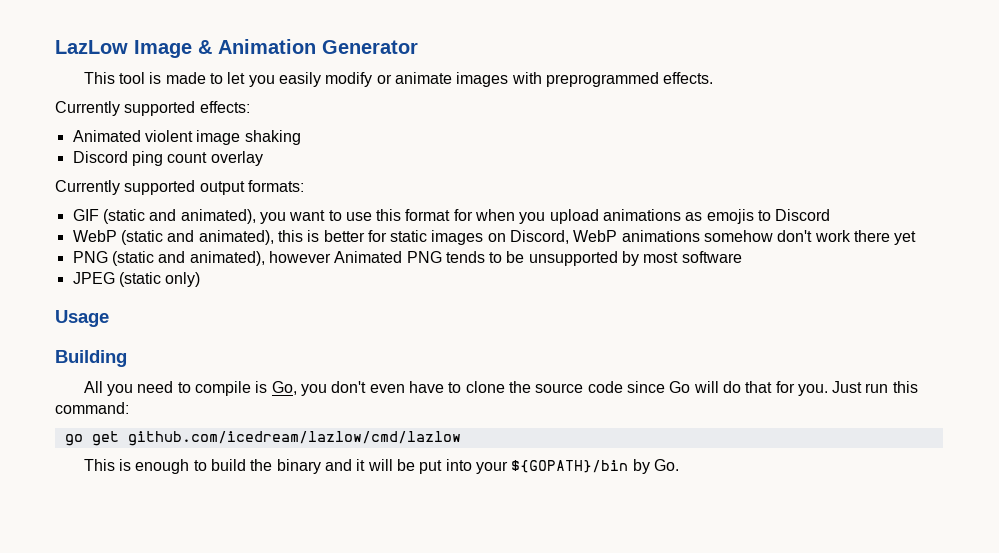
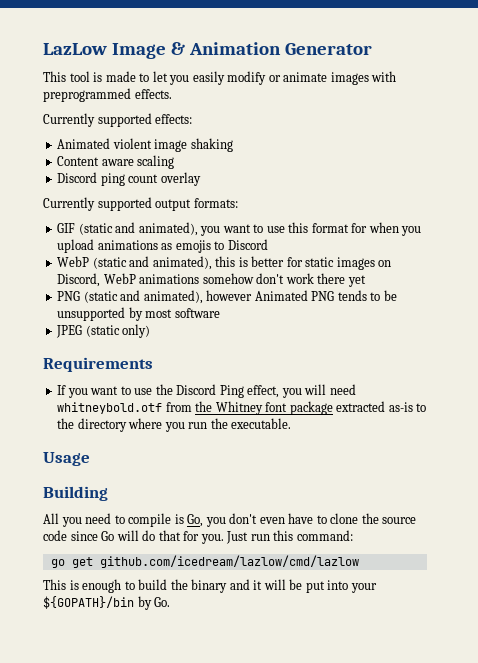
+ Content aware scaling
+ Requirements
+ If you want to use the Discord Ping effect, you will need whitneybold.otf from the Whitney font package extracted as-is to the directory where you run the executable.

